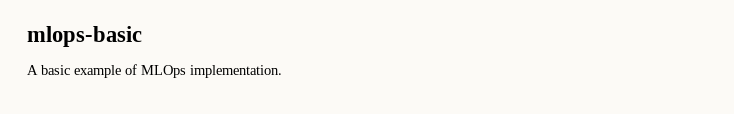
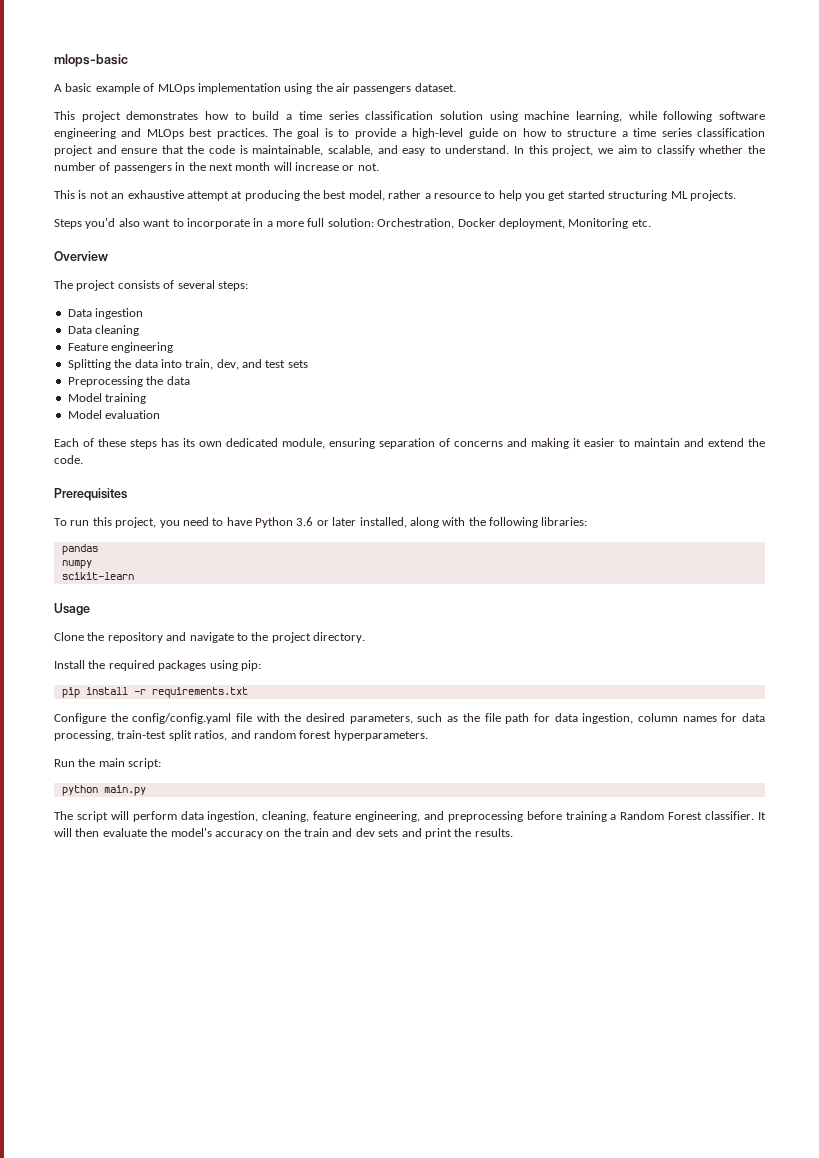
- A basic example of MLOps implementation.
+ A basic example of MLOps implementation using the air passengers dataset.
+ This project demonstrates how to build a time series classification solution using machine learning, while following software engineering and MLOps best practices. The goal is to provide a high-level guide on how to structure a time series classification project and ensure that the code is maintainable, scalable, and easy to understand. In this project, we aim to classify whether the number of passengers in the next month will increase or not.
+ This is not an exhaustive attempt at producing the best model, rather a resource to help you get started structuring ML projects.
+ Steps you'd also want to incorporate in a more full solution: Orchestration, Docker deployment, Monitoring etc.
+ Overview
+ The project consists of several steps:
+ Data ingestion
+ Data cleaning
+ Feature engineering
+ Splitting the data into train, dev, and test sets
+ Preprocessing the data
+ Model training
+ Model evaluation
+ Each of these steps has its own dedicated module, ensuring separation of concerns and making it easier to maintain and extend the code.
+ Prerequisites
+ To run this project, you need to have Python 3.6 or later installed, along with the following libraries:
+ pandas
+ numpy
+ scikit-learn
+ Usage
+ Clone the repository and navigate to the project directory.
+ Install the required packages using pip:
+ pip install -r requirements.txt
+ Configure the config/config.yaml file with the desired parameters, such as the file path for data ingestion, column names for data processing, train-test split ratios, and random forest hyperparameters.
+ Run the main script:
+ python main.py
+ The script will perform data ingestion, cleaning, feature engineering, and preprocessing before training a Random Forest classifier. It will then evaluate the model's accuracy on the train and dev sets and print the results.

